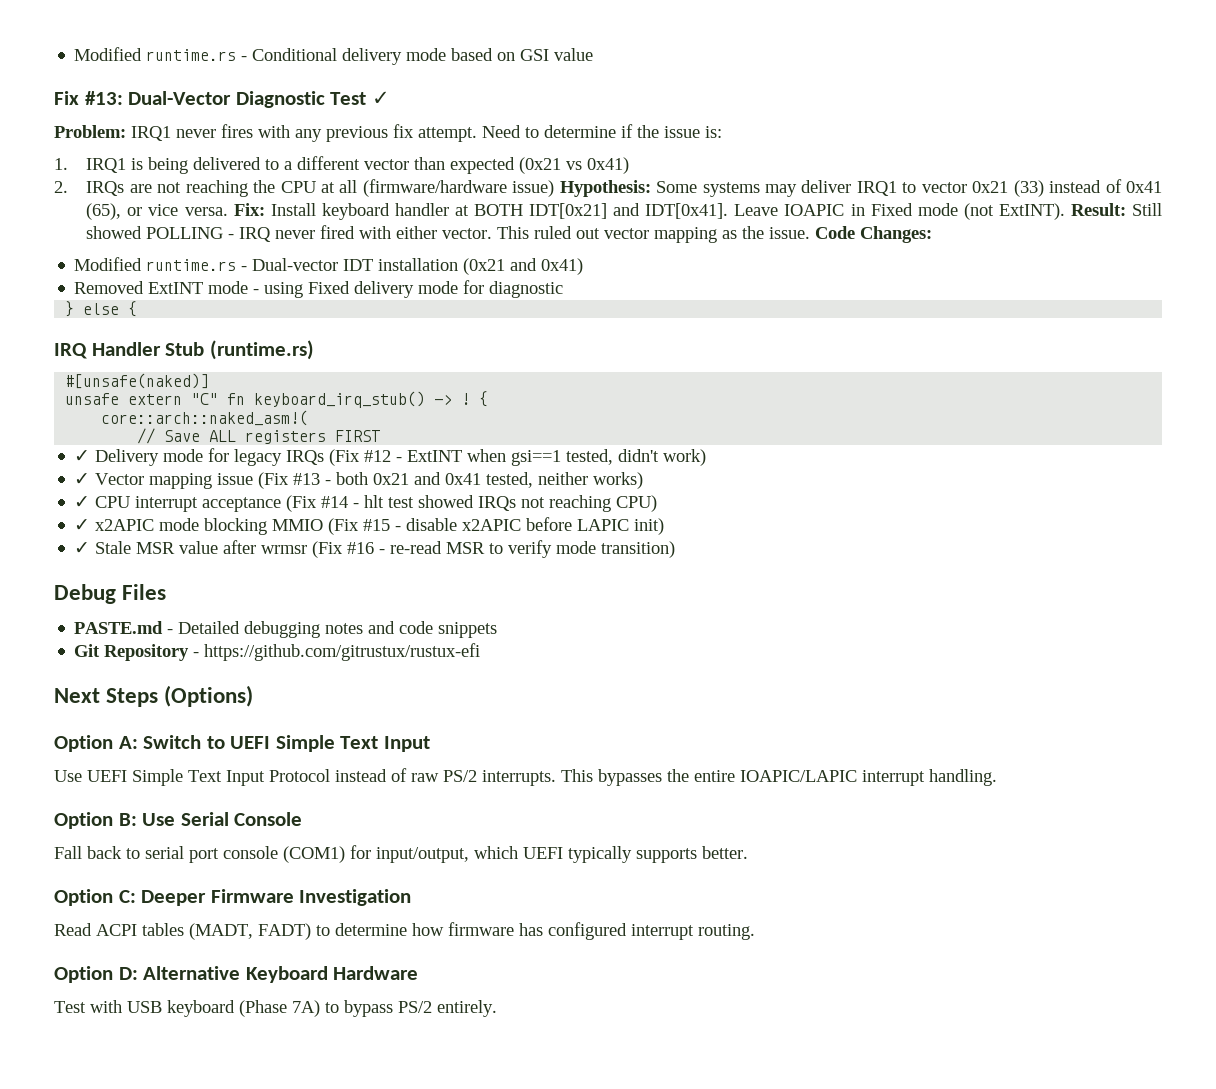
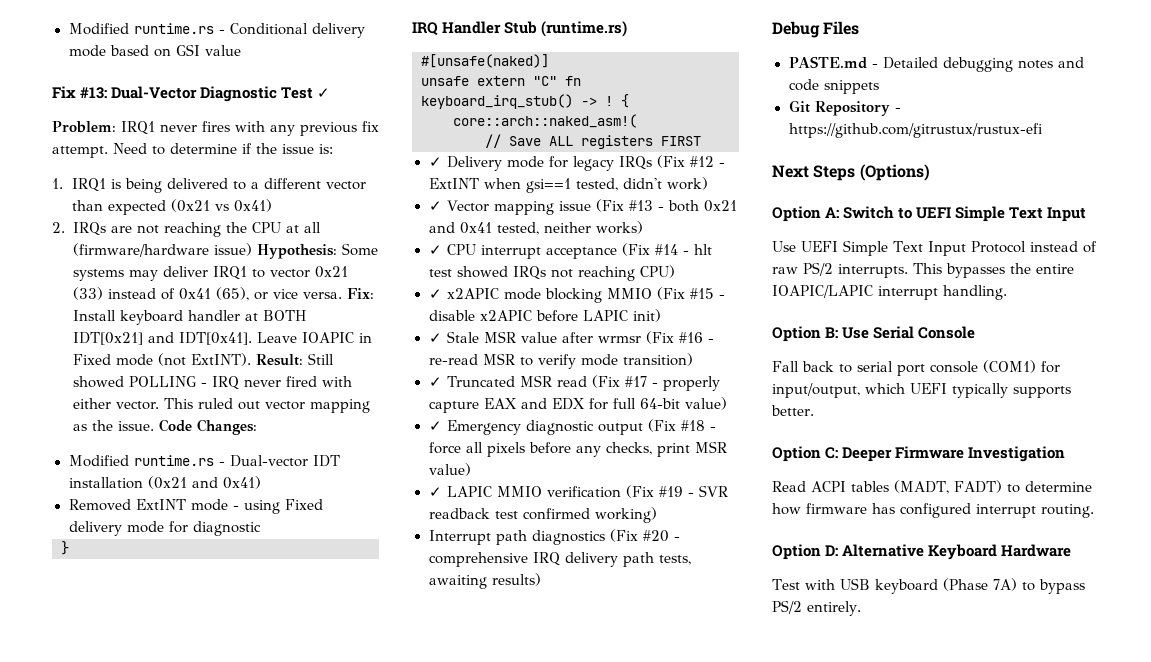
- } else {
+ }
+ ✓ Truncated MSR read (Fix #17 - properly capture EAX and EDX for full 64-bit value)
+ ✓ Emergency diagnostic output (Fix #18 - force all pixels before any checks, print MSR value)
+ ✓ LAPIC MMIO verification (Fix #19 - SVR readback test confirmed working)
+ Interrupt path diagnostics (Fix #20 - comprehensive IRQ delivery path tests, awaiting results)

